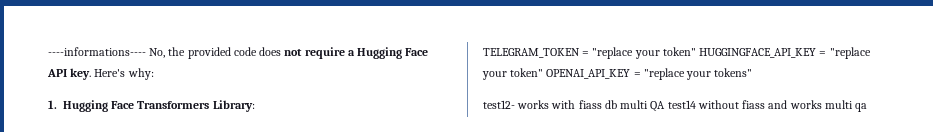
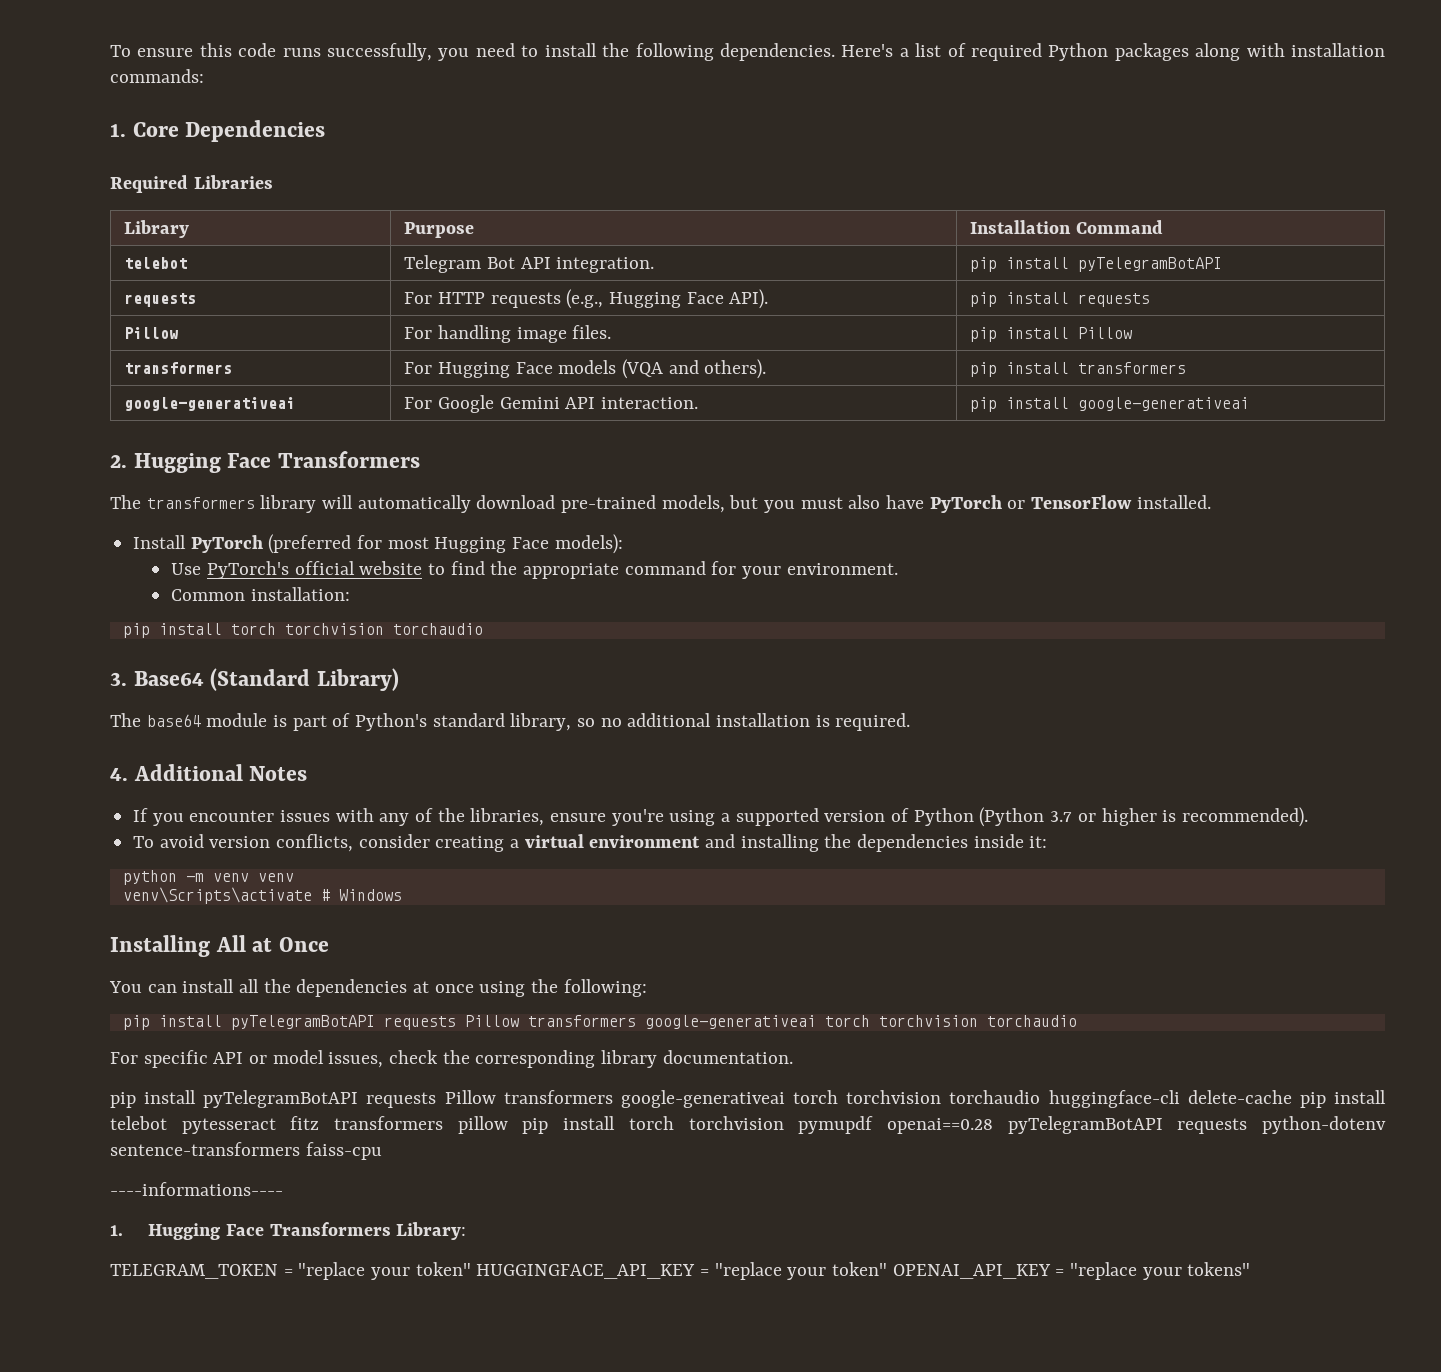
- ----informations---- No, the provided code does not require a Hugging Face API key. Here's why:
+ To ensure this code runs successfully, you need to install the following dependencies. Here's a list of required Python packages along with installation commands:
+ 1. Core Dependencies
+ Required Libraries
+ Library | Purpose | Installation Command
+ telebot | Telegram Bot API integration. | pip install pyTelegramBotAPI
+ requests | For HTTP requests (e.g., Hugging Face API). | pip install requests
+ Pillow | For handling image files. | pip install Pillow
+ transformers | For Hugging Face models (VQA and others). | pip install transformers
+ google-generativeai | For Google Gemini API interaction. | pip install google-generativeai
+ 2. Hugging Face Transformers
+ The transformers library will automatically download pre-trained models, but you must also have PyTorch or TensorFlow installed.
+ Install PyTorch (preferred for most Hugging Face models):
+ Use PyTorch's official website to find the appropriate command for your environment.
+ Common installation:
+ pip install torch torchvision torchaudio
+ 3. Base64 (Standard Library)
+ The base64 module is part of Python's standard library, so no additional installation is required.
+ 4. Additional Notes
+ If you encounter issues with any of the libraries, ensure you're using a supported version of Python (Python 3.7 or higher is recommended).
+ To avoid version conflicts, consider creating a virtual environment and installing the dependencies inside it:
+ python -m venv venv
+ venv\Scripts\activate # Windows
+ Installing All at Once
+ You can install all the dependencies at once using the following:
+ pip install pyTelegramBotAPI requests Pillow transformers google-generativeai torch torchvision torchaudio
+ For specific API or model issues, check the corresponding library documentation.
+ pip install pyTelegramBotAPI requests Pillow transformers google-generativeai torch torchvision torchaudio huggingface-cli delete-cache pip install telebot pytesseract fitz transformers pillow pip install torch torchvision pymupdf openai==0.28 pyTelegramBotAPI requests python-dotenv sentence-transformers faiss-cpu
+ ----informations----
- test12- works with fiass db multi QA test14 without fiass and works multi qa

